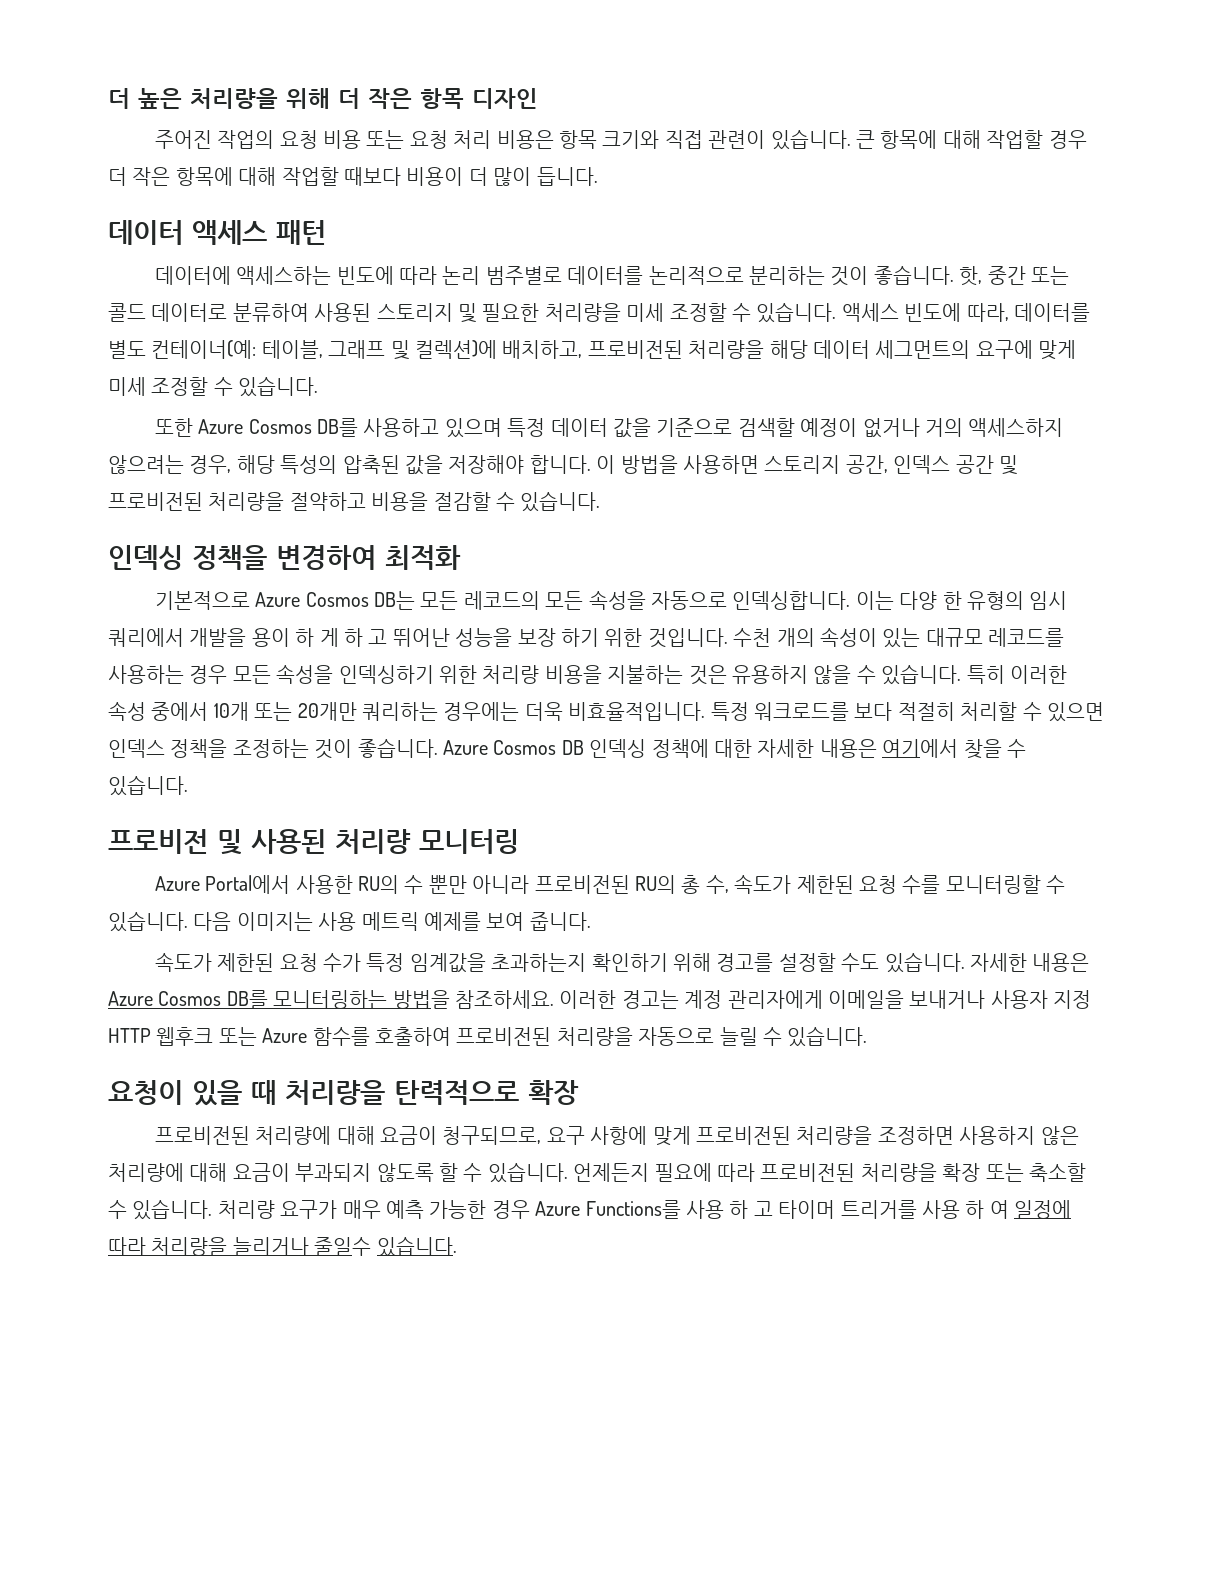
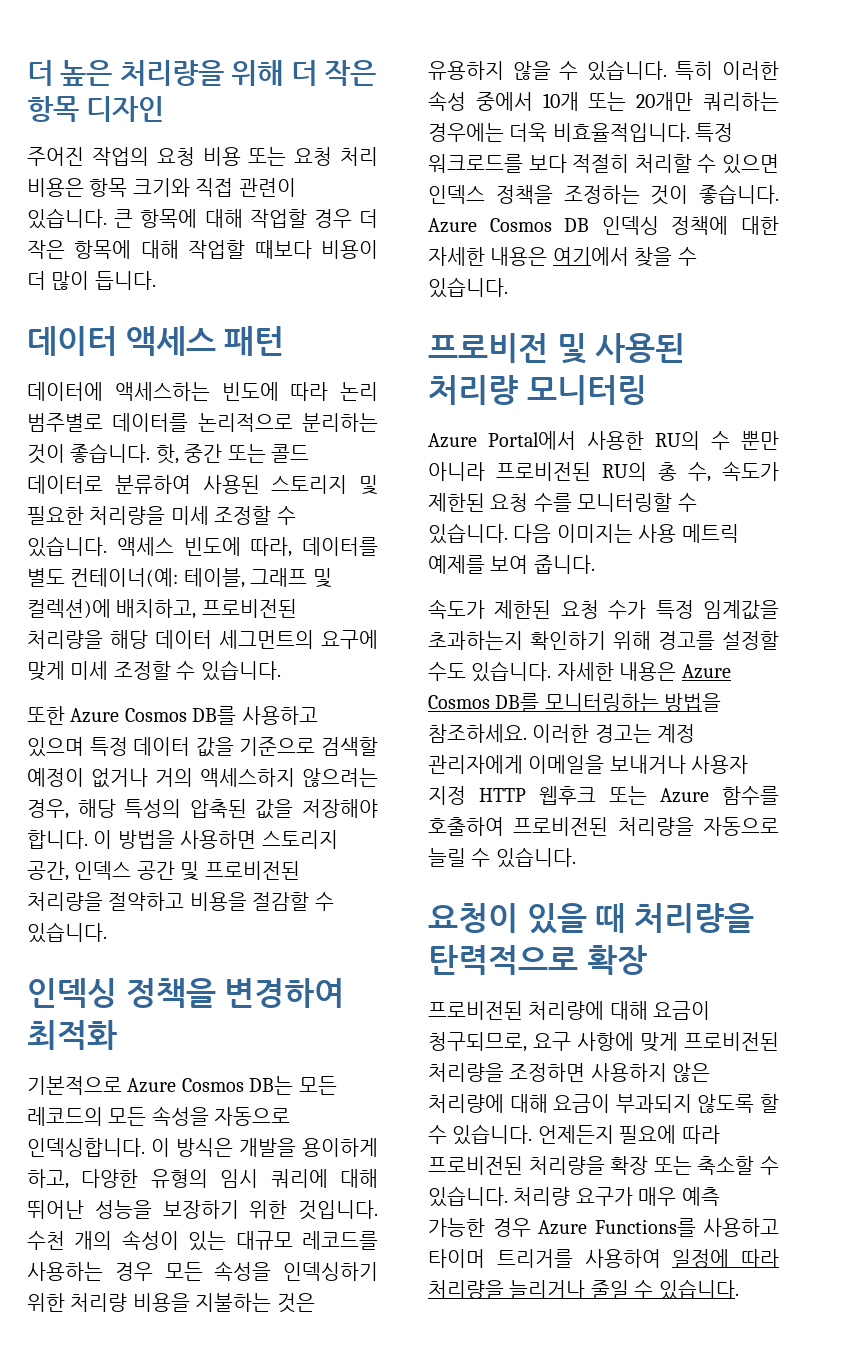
- 이는 다양 한 유형의 임시 쿼리에서 개발을 용이 하 게 하 고 뛰어난 성능을 보장 하기 위한 것입니다.
+ 이 방식은 개발을 용이하게 하고, 다양한 유형의 임시 쿼리에 대해 뛰어난 성능을 보장하기 위한 것입니다.
- 처리량 요구가 매우 예측 가능한 경우 Azure Functions를 사용 하 고 타이머 트리거를 사용 하 여 일정에 따라 처리량을 늘리거나 줄일수 있습니다.
+ 처리량 요구가 매우 예측 가능한 경우 Azure Functions를 사용하고 타이머 트리거를 사용하여 일정에 따라 처리량을 늘리거나 줄일 수 있습니다.

